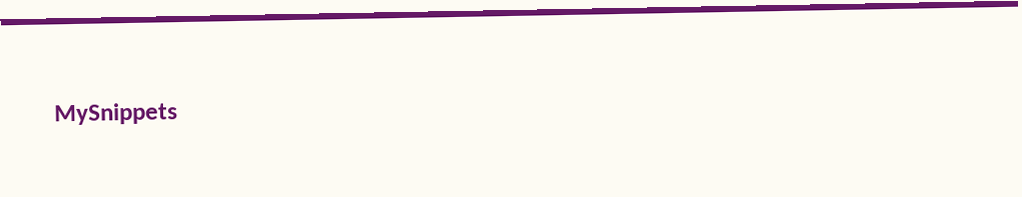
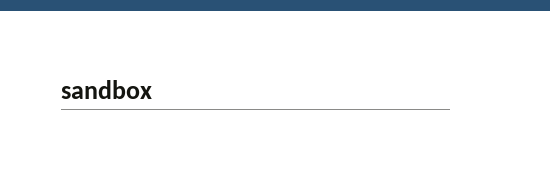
- MySnippets
+ sandbox

